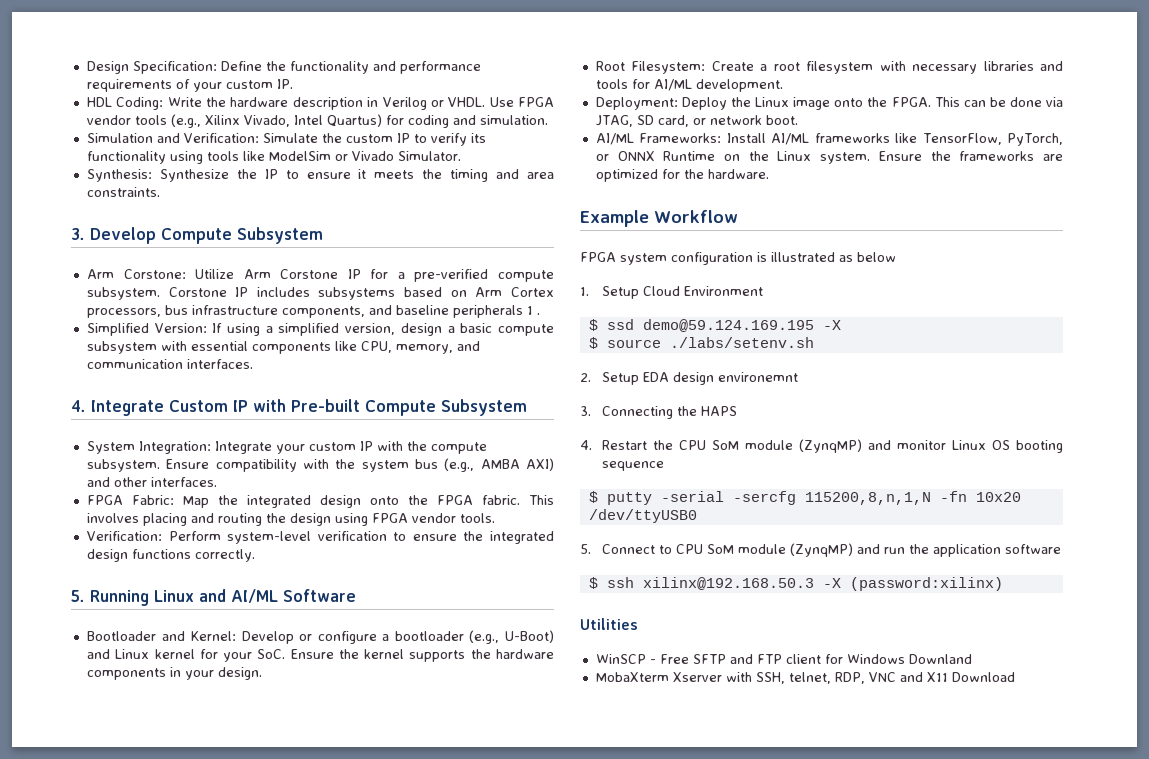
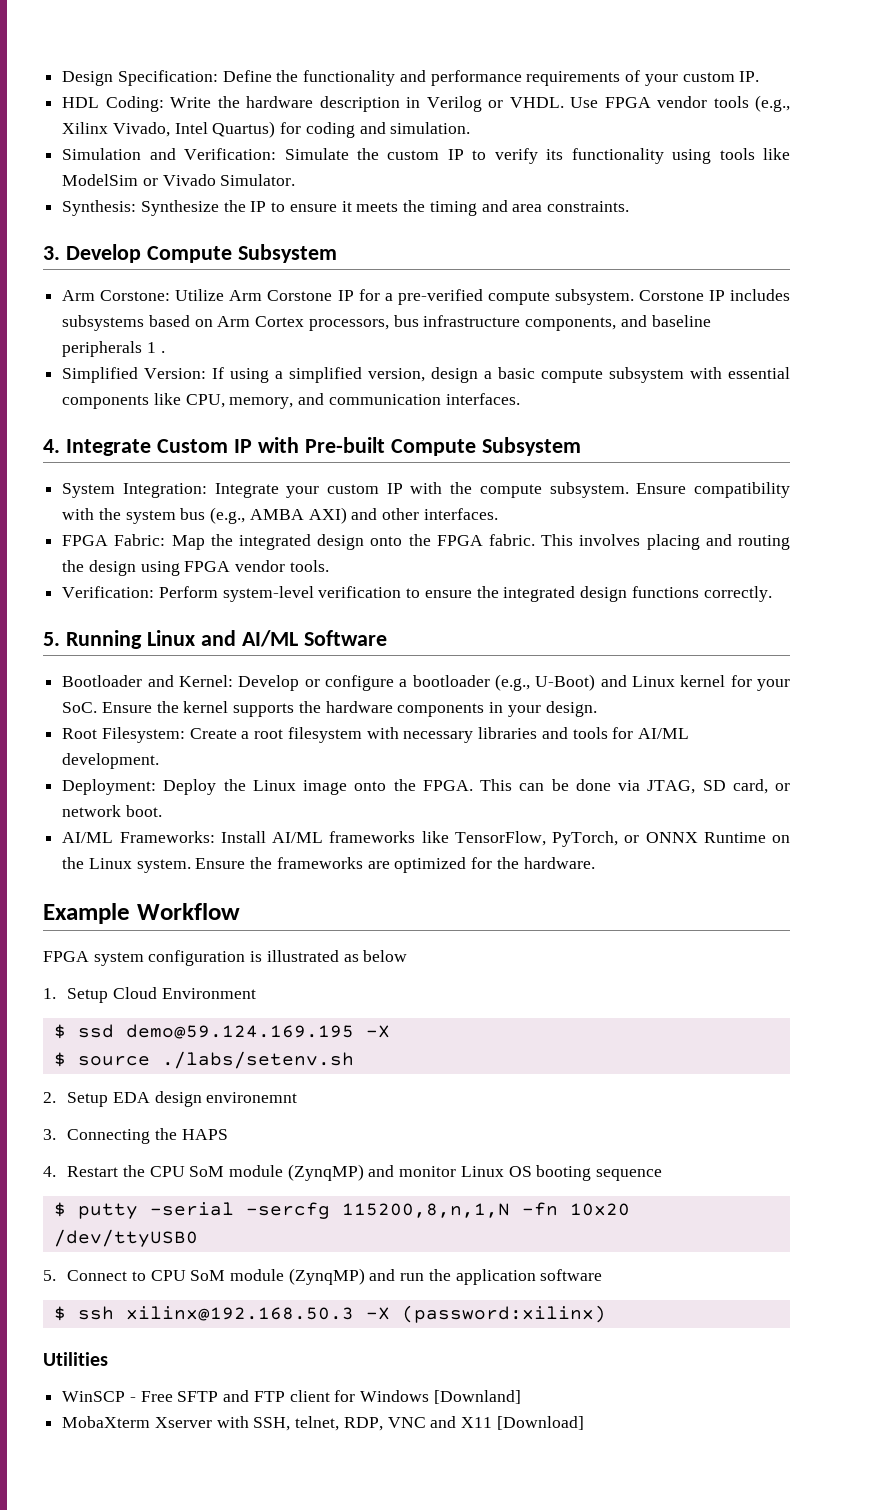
- WinSCP - Free SFTP and FTP client for Windows Downland
+ WinSCP - Free SFTP and FTP client for Windows [Downland]
- MobaXterm Xserver with SSH, telnet, RDP, VNC and X11 Download
+ MobaXterm Xserver with SSH, telnet, RDP, VNC and X11 [Download]

